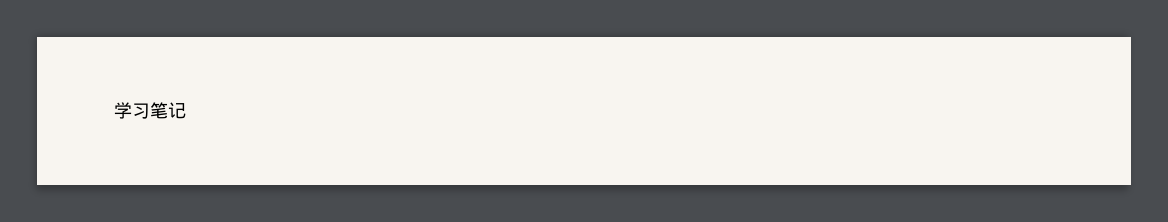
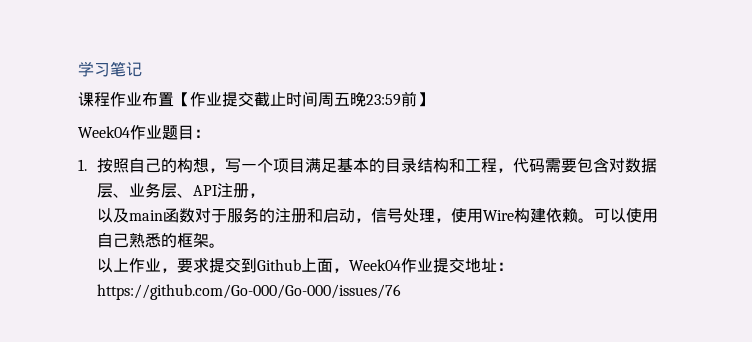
+ 课程作业布置【作业提交截止时间周五晚23:59前】
+ Week04作业题目：
+ 1.按照自己的构想，写一个项目满足基本的目录结构和工程，代码需要包含对数据层、业务层、API注册，
+ 以及main函数对于服务的注册和启动，信号处理，使用Wire构建依赖。可以使用自己熟悉的框架。
+ 以上作业，要求提交到Github上面，Week04作业提交地址：https://github.com/Go-000/Go-000/issues/76

